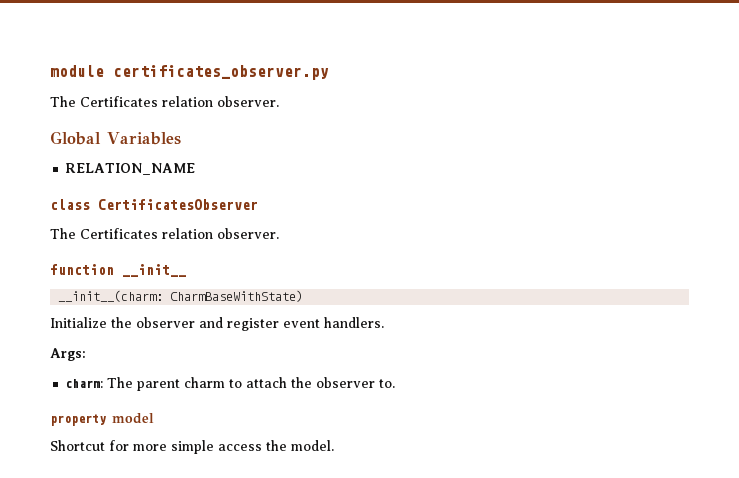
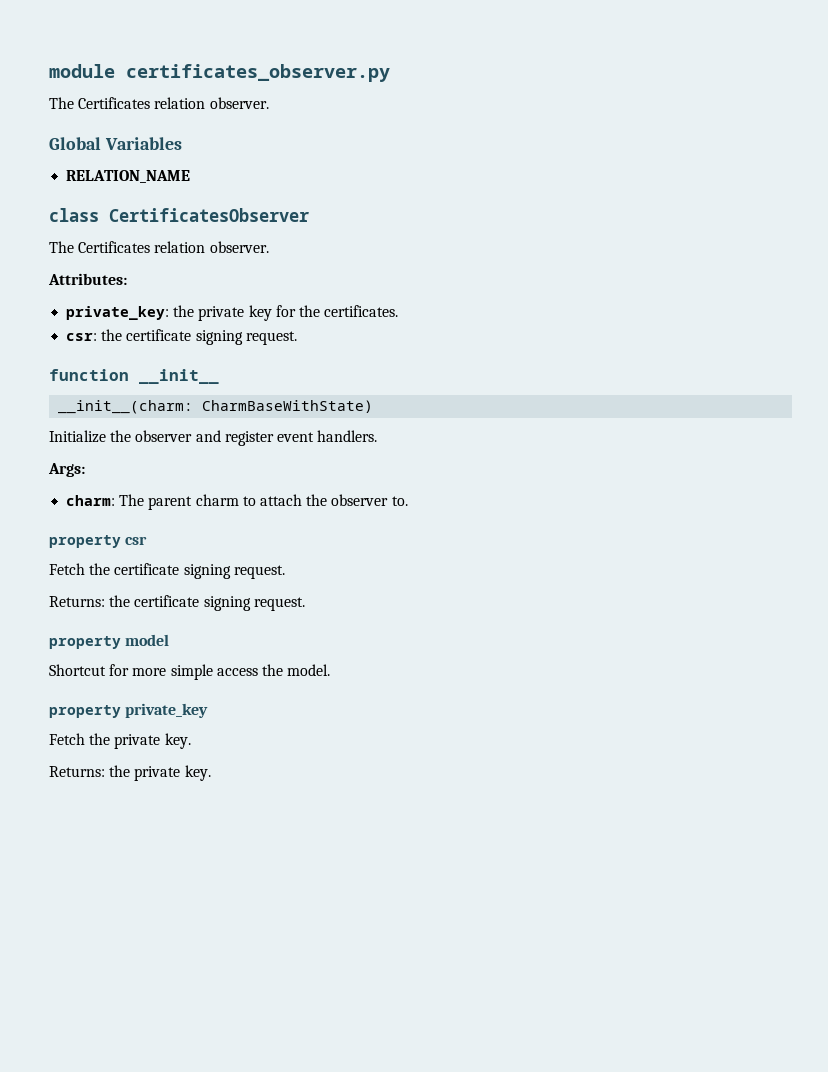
+ Attributes:
+ private_key: the private key for the certificates.
+ csr: the certificate signing request.
+ property csr
+ Fetch the certificate signing request.
+ Returns: the certificate signing request.
+ property private_key
+ Fetch the private key.
+ Returns: the private key.

